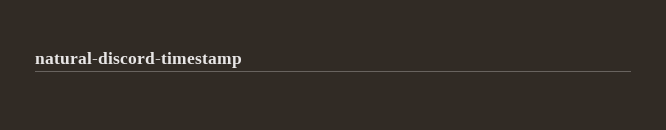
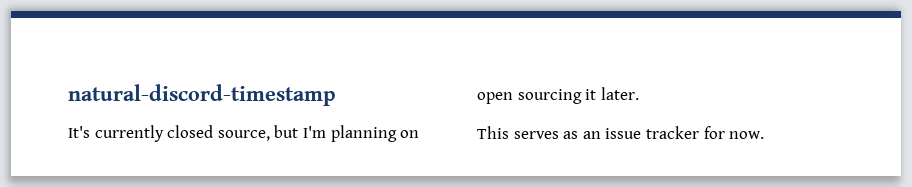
+ It's currently closed source, but I'm planning on open sourcing it later.
+ This serves as an issue tracker for now.

